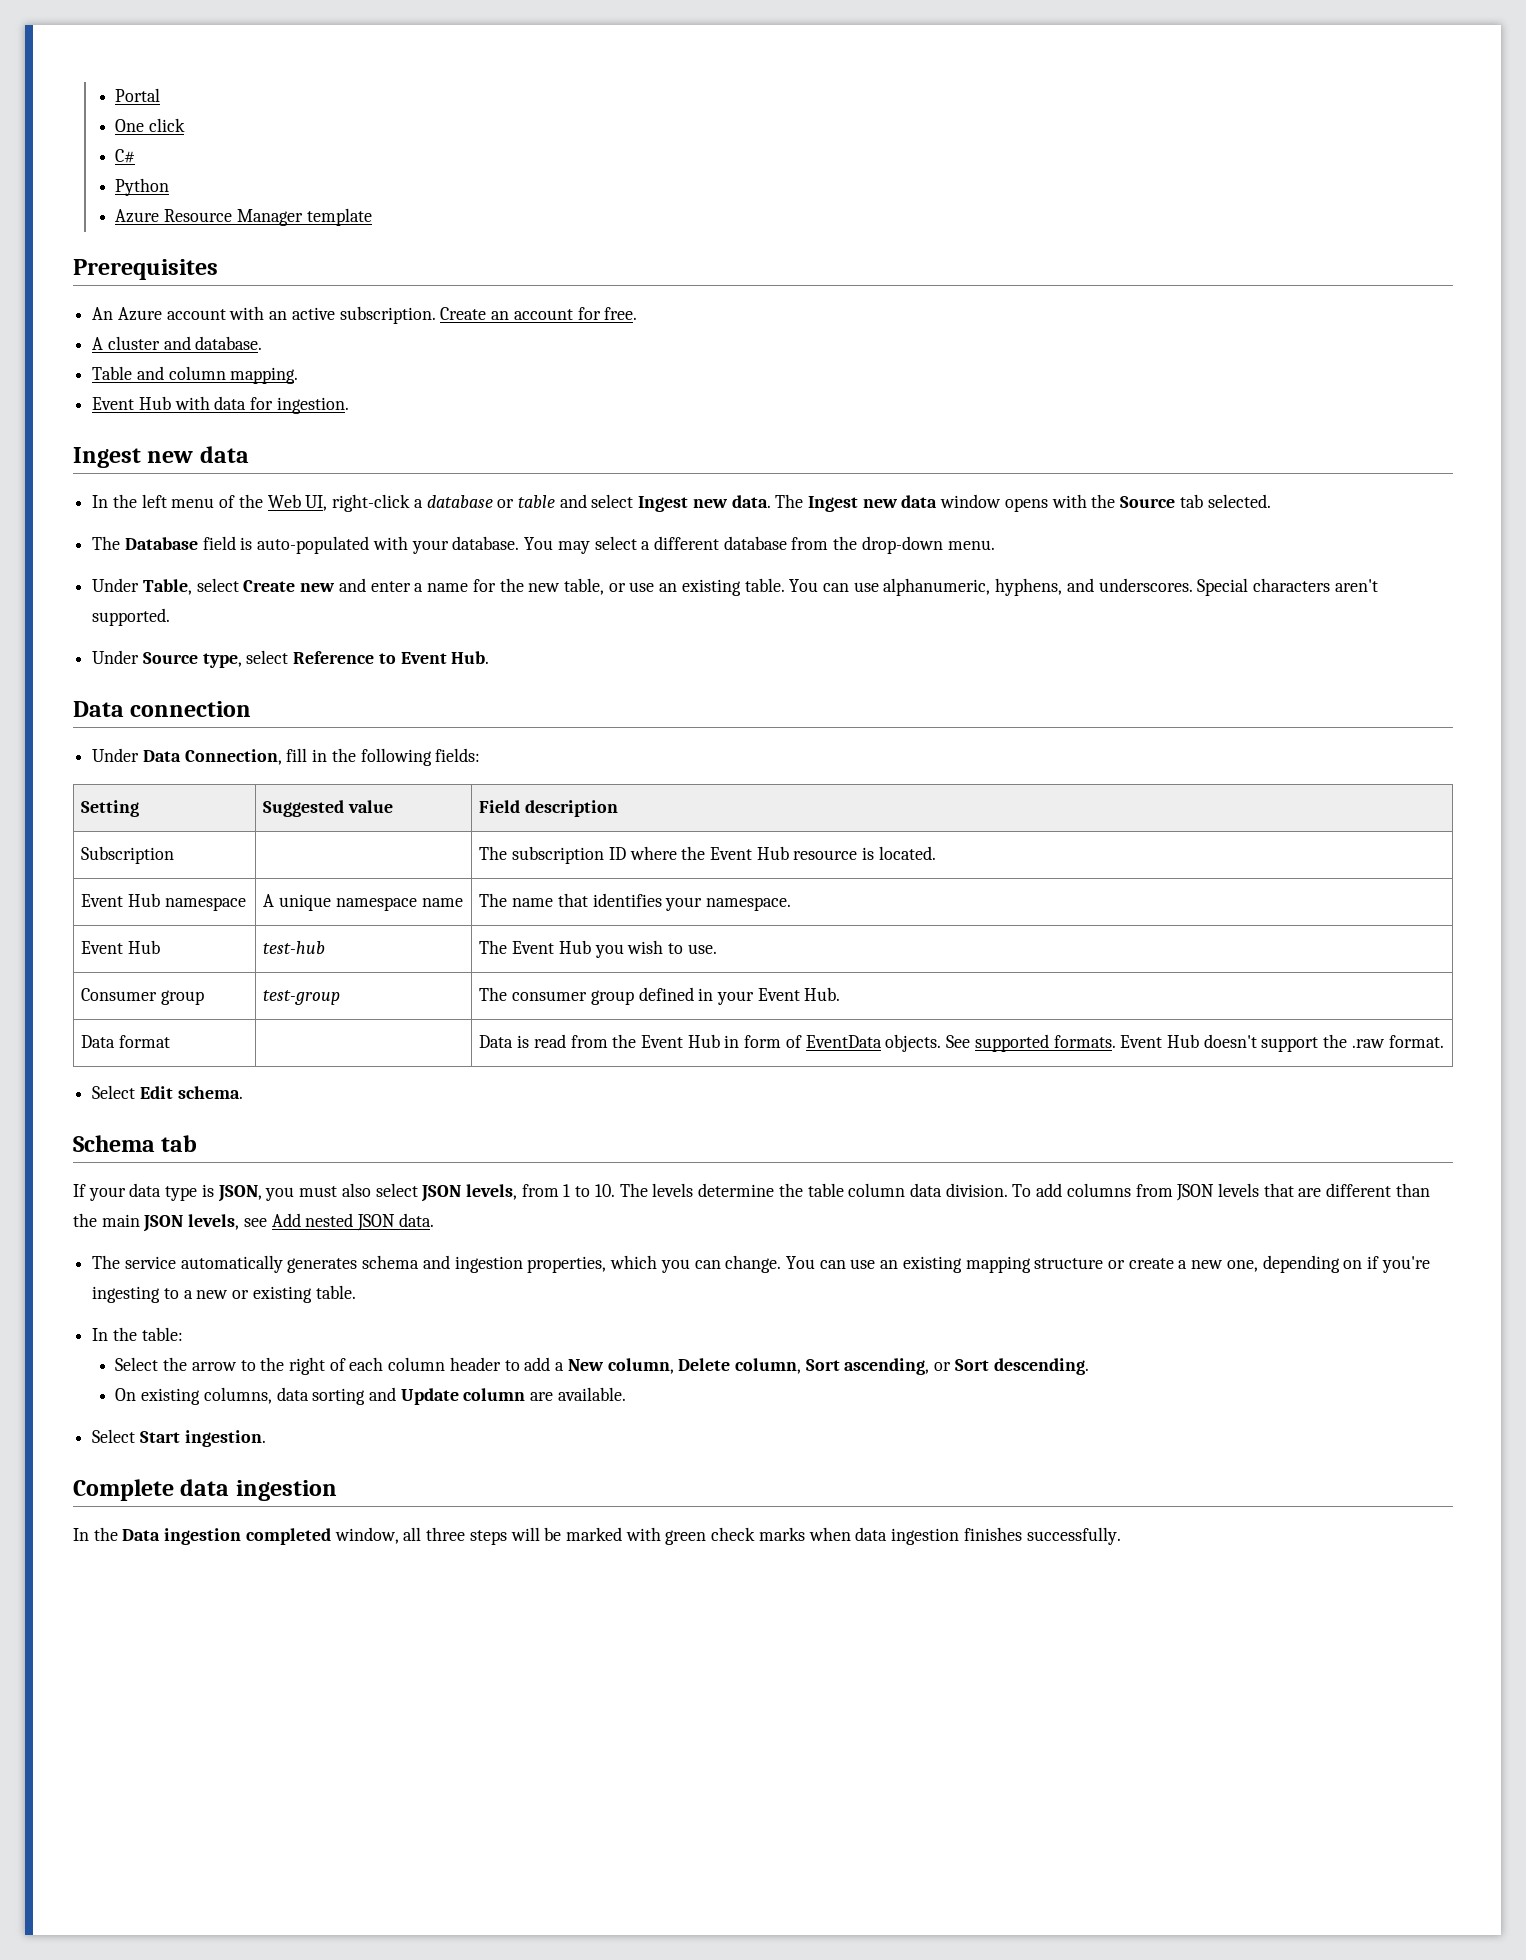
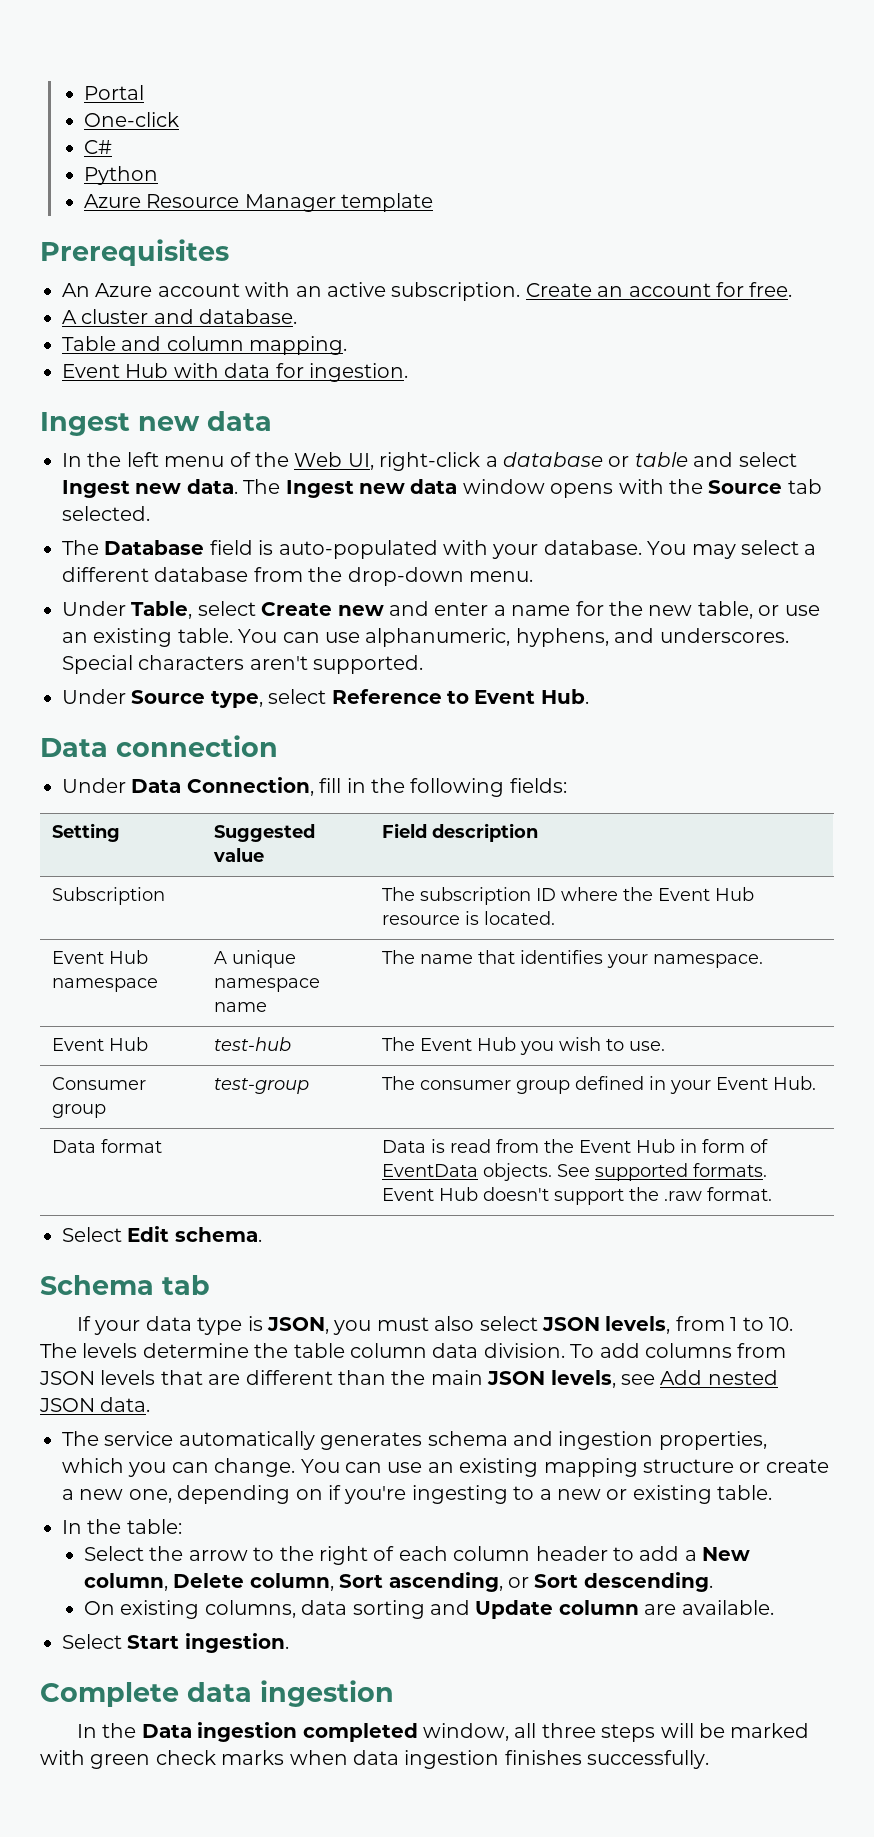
- One click
+ One-click

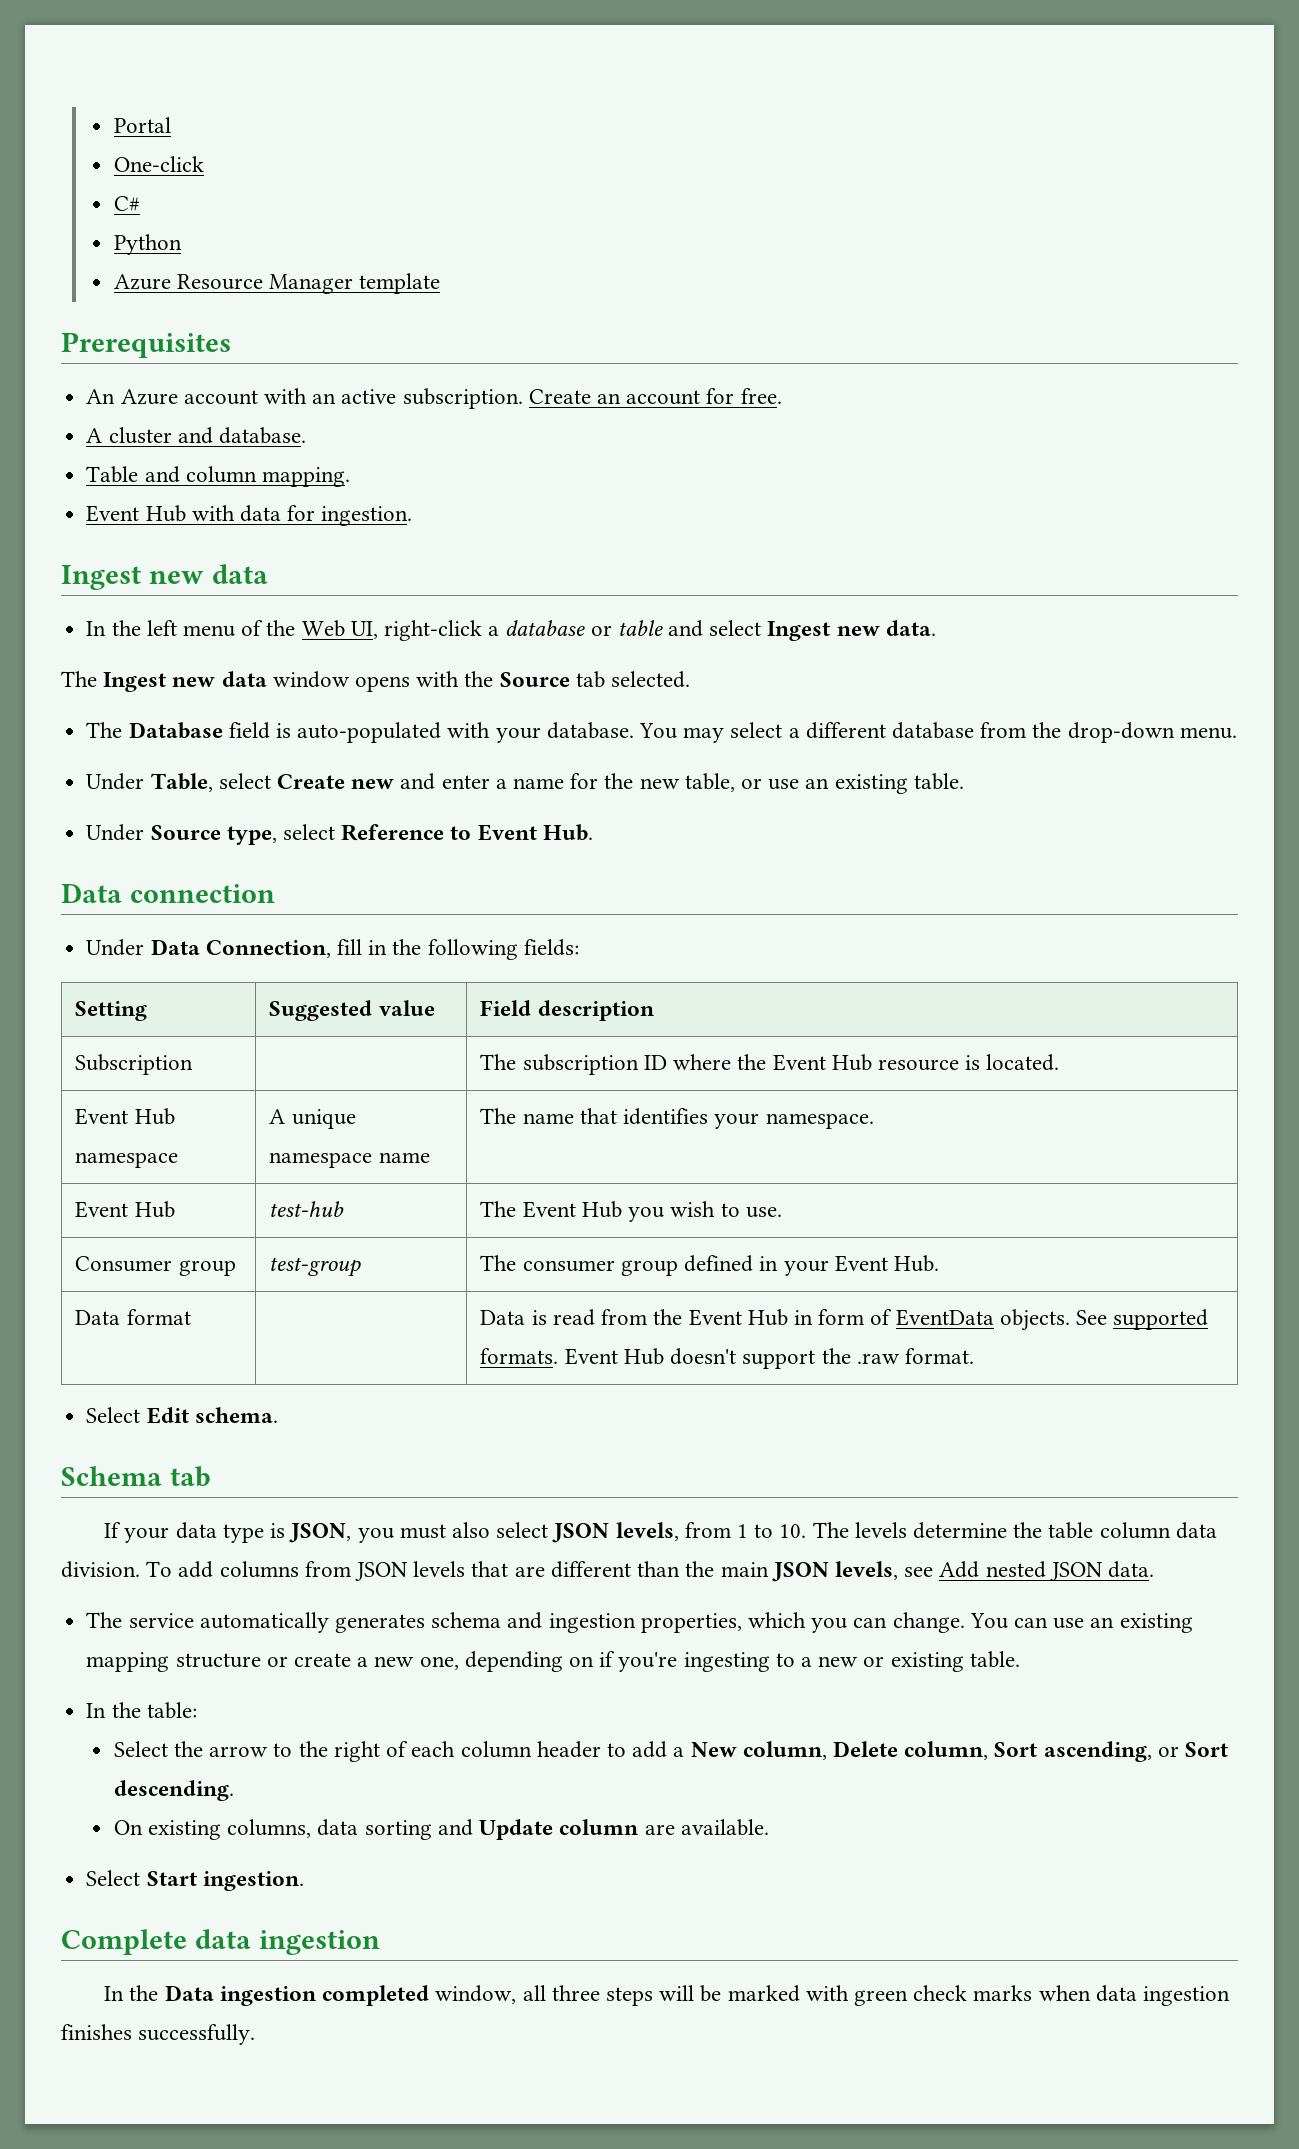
- In the left menu of the Web UI, right-click a database or table and select Ingest new data. The Ingest new data window opens with the Source tab selected.
+ In the left menu of the Web UI, right-click a database or table and select Ingest new data.
+ The Ingest new data window opens with the Source tab selected.
- You can use alphanumeric, hyphens, and underscores. Special characters aren't supported.

